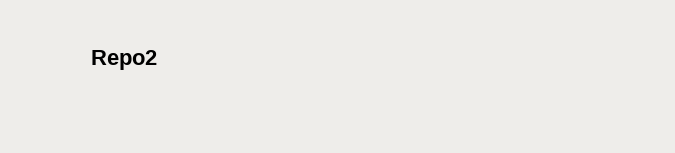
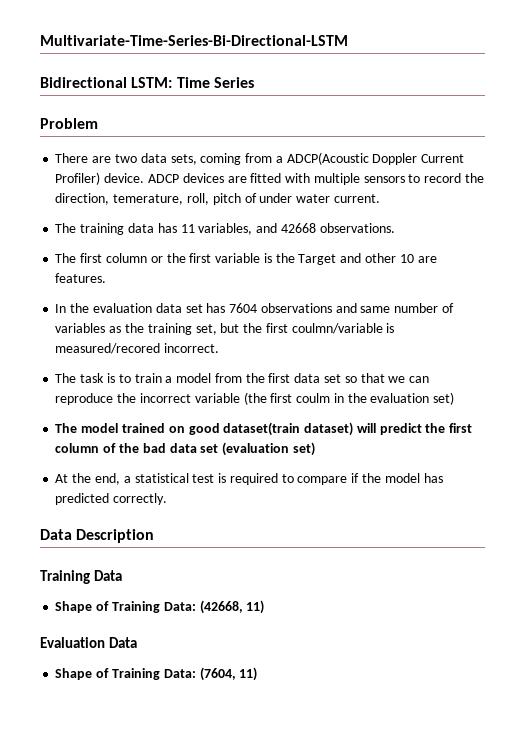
- Repo2
+ Multivariate-Time-Series-Bi-Directional-LSTM
+ Bidirectional LSTM: Time Series
+ Problem
+ There are two data sets, coming from a ADCP(Acoustic Doppler Current Profiler) device. ADCP devices are fitted with multiple sensors to record the direction, temerature, roll, pitch of under water current.
+ The training data has 11 variables, and 42668 observations.
+ The first column or the first variable is the Target and other 10 are features.
+ In the evaluation data set has 7604 observations and same number of variables as the training set, but the first coulmn/variable is measured/recored incorrect.
+ The task is to train a model from the first data set so that we can reproduce the incorrect variable (the first coulm in the evaluation set)
+ The model trained on good dataset(train dataset) will predict the first column of the bad data set (evaluation set)
+ At the end, a statistical test is required to compare if the model has predicted correctly.
+ Data Description
+ Training Data
+ Shape of Training Data: (42668, 11)
+ Evaluation Data
+ Shape of Training Data: (7604, 11)

